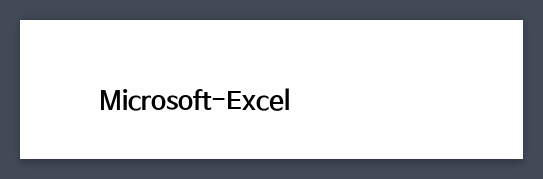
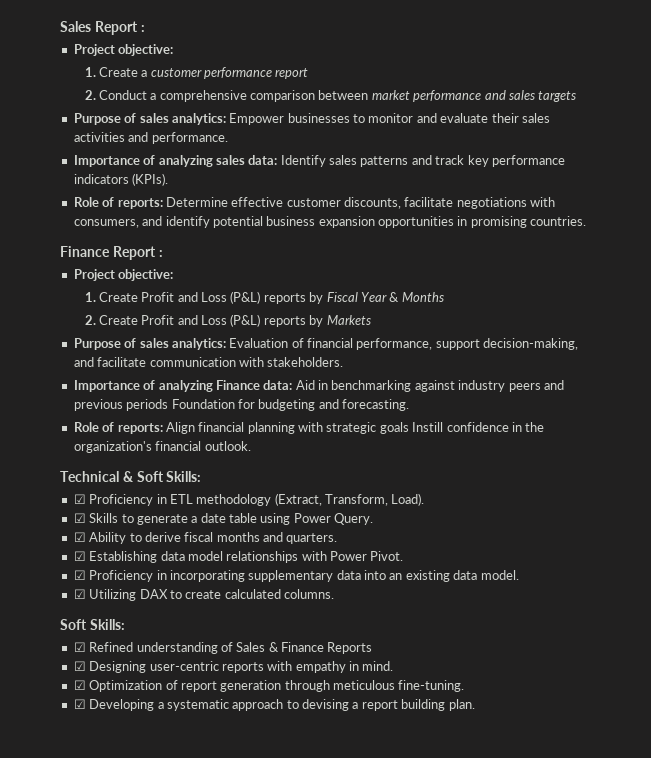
- Microsoft-Excel
+ Sales Report :
+ Project objective:
+ 1. Create a customer performance report
+ 2. Conduct a comprehensive comparison between market performance and sales targets
+ Purpose of sales analytics: Empower businesses to monitor and evaluate their sales activities and performance.
+ Importance of analyzing sales data: Identify sales patterns and track key performance indicators (KPIs).
+ Role of reports: Determine effective customer discounts, facilitate negotiations with consumers, and identify potential business expansion opportunities in promising countries.
+ Finance Report :
+ Project objective:
+ 1. Create Profit and Loss (P&L) reports by Fiscal Year & Months
+ 2. Create Profit and Loss (P&L) reports by Markets
+ Purpose of sales analytics: Evaluation of financial performance, support decision-making, and facilitate communication with stakeholders.
+ Importance of analyzing Finance data: Aid in benchmarking against industry peers and previous periods Foundation for budgeting and forecasting.
+ Role of reports: Align financial planning with strategic goals Instill confidence in the organization's financial outlook.
+ Technical & Soft Skills:
+ ☑ Proficiency in ETL methodology (Extract, Transform, Load).
+ ☑ Skills to generate a date table using Power Query.
+ ☑ Ability to derive fiscal months and quarters.
+ ☑ Establishing data model relationships with Power Pivot.
+ ☑ Proficiency in incorporating supplementary data into an existing data model.
+ ☑ Utilizing DAX to create calculated columns.
+ Soft Skills:
+ ☑ Refined understanding of Sales & Finance Reports
+ ☑ Designing user-centric reports with empathy in mind.
+ ☑ Optimization of report generation through meticulous fine-tuning.
+ ☑ Developing a systematic approach to devising a report building plan.

